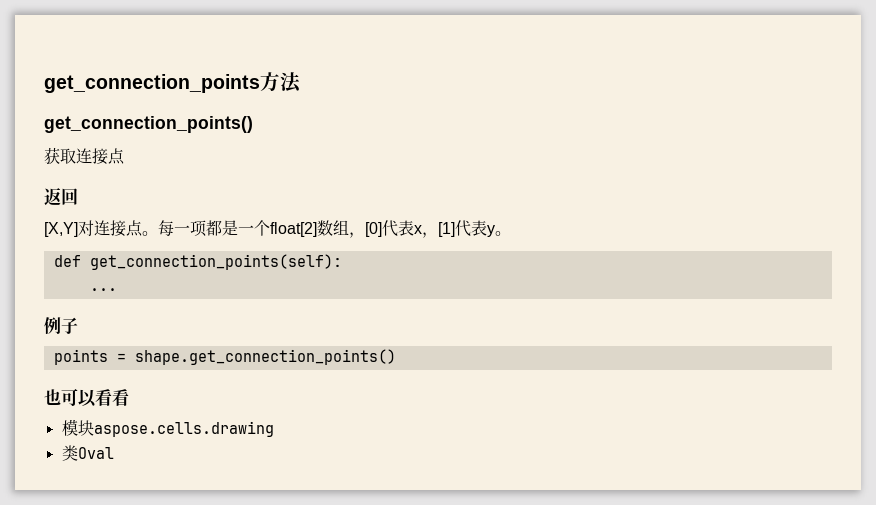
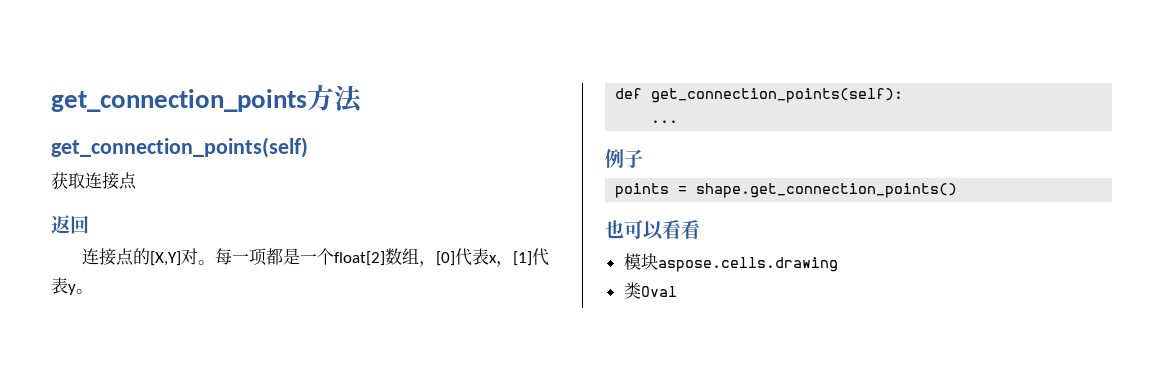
- get_connection_points()
+ get_connection_points(self)
- [X,Y]对连接点。
+ 连接点的[X,Y]对。

